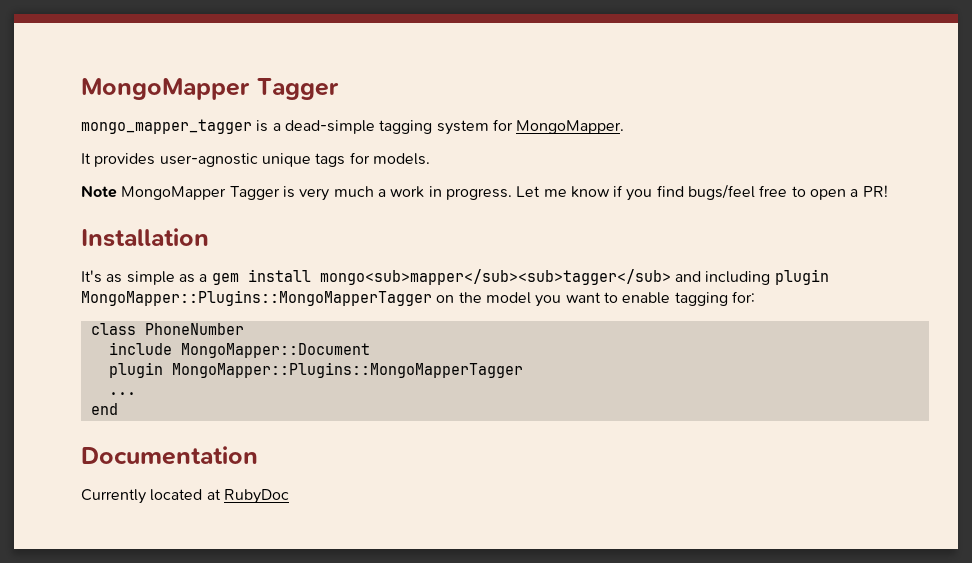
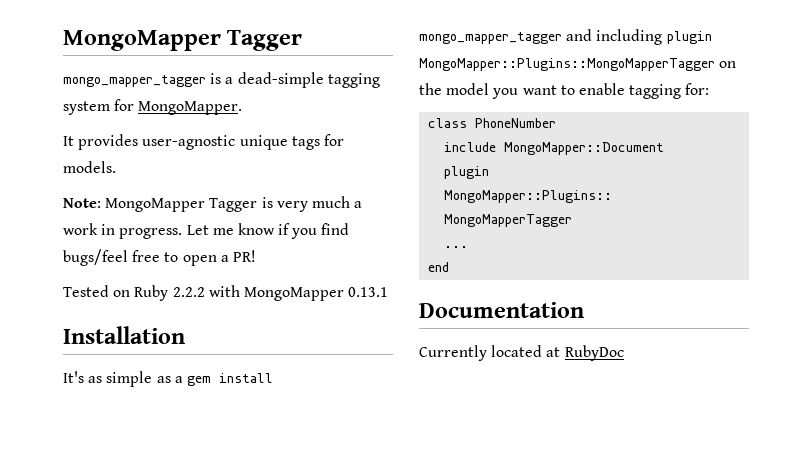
- Note MongoMapper Tagger is very much a work in progress.
+ Note: MongoMapper Tagger is very much a work in progress.
+ Tested on Ruby 2.2.2 with MongoMapper 0.13.1
- It's as simple as a gem install mongo<sub>mapper</sub><sub>tagger</sub> and including plugin MongoMapper::Plugins::MongoMapperTagger on the model you want to enable tagging for:
+ It's as simple as a gem install mongo_mapper_tagger and including plugin MongoMapper::Plugins::MongoMapperTagger on the model you want to enable tagging for:

